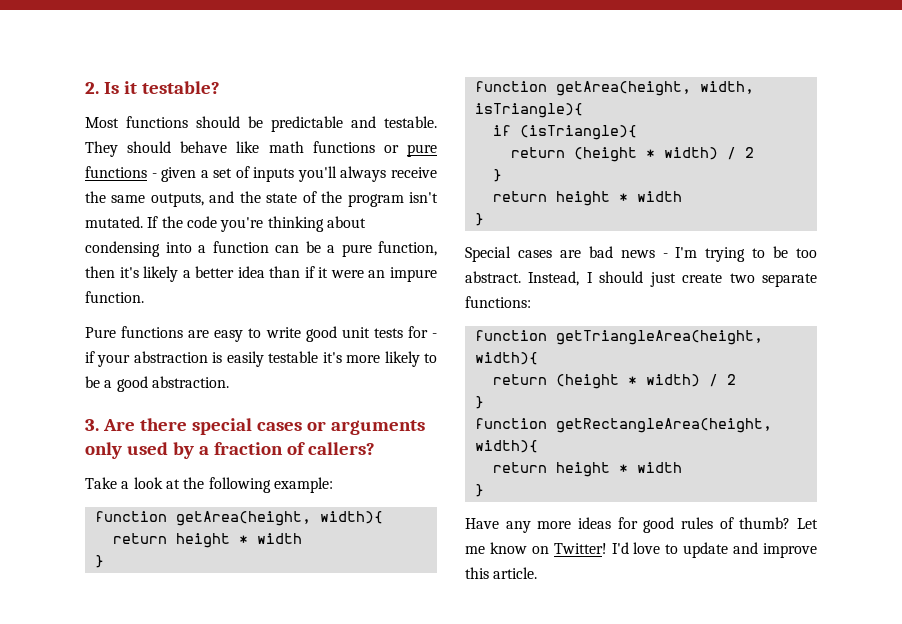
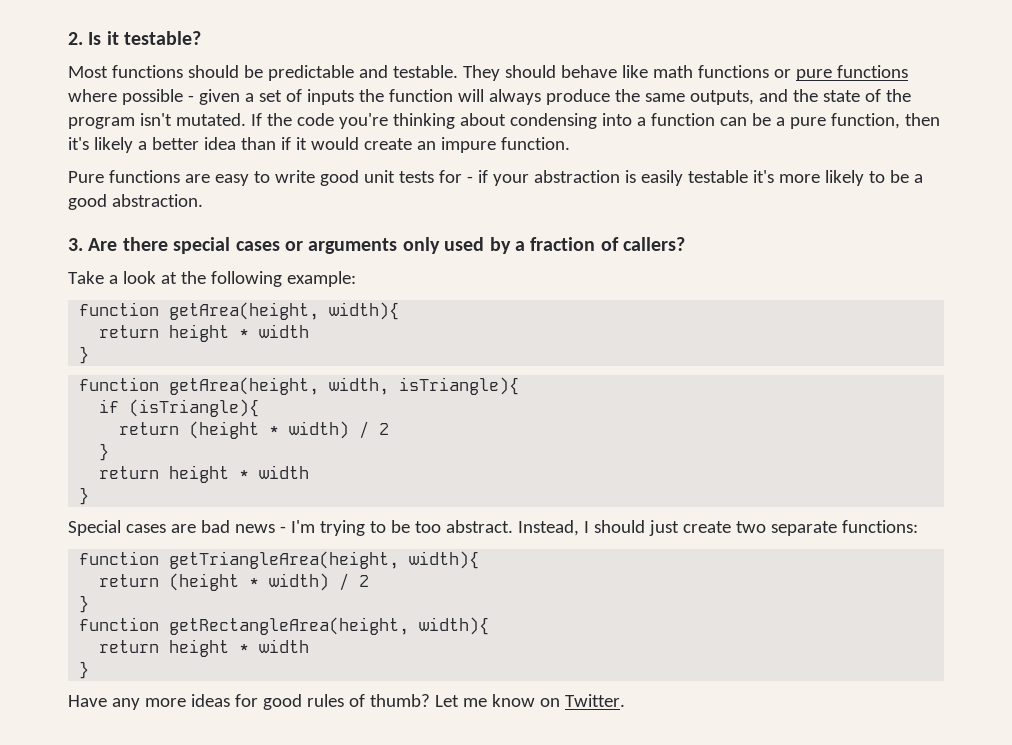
- They should behave like math functions or pure functions - given a set of inputs you'll always receive the same outputs, and the state of the program isn't mutated.
+ They should behave like math functions or pure functions where possible - given a set of inputs the function will always produce the same outputs, and the state of the program isn't mutated.
- If the code you're thinking about condensing into a function can be a pure function, then it's likely a better idea than if it were an impure function.
+ If the code you're thinking about condensing into a function can be a pure function, then it's likely a better idea than if it would create an impure function.
- Let me know on Twitter! I'd love to update and improve this article.
+ Let me know on Twitter.

